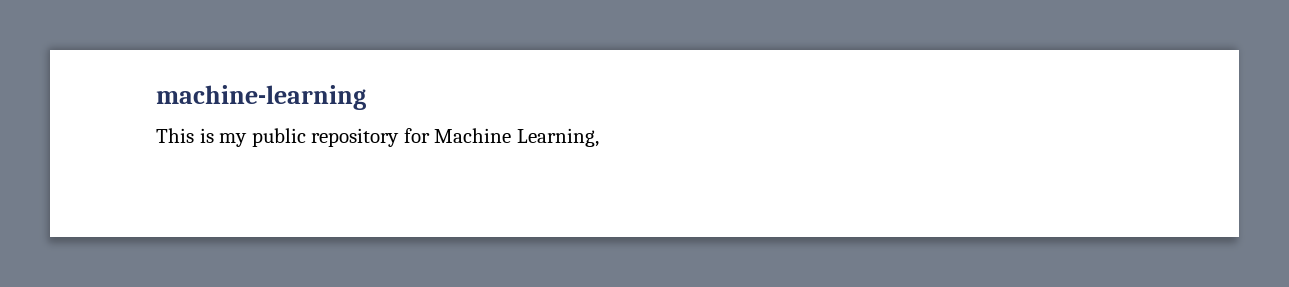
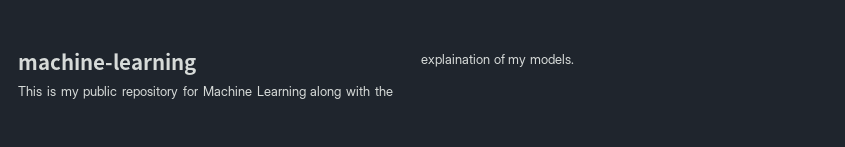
- This is my public repository for Machine Learning,
+ This is my public repository for Machine Learning along with the explaination of my models.

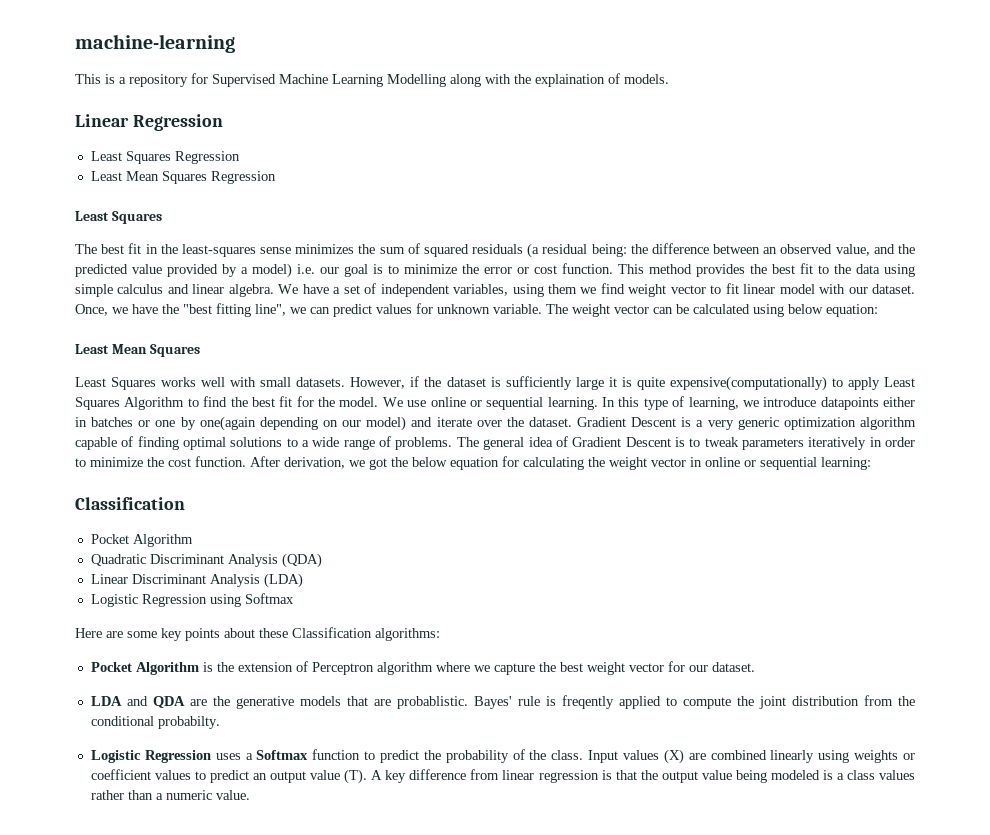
- This is my public repository for Machine Learning along with the explaination of my models.
+ This is a repository for Supervised Machine Learning Modelling along with the explaination of models.
+ Linear Regression
+ Least Squares Regression
+ Least Mean Squares Regression
+ Least Squares
+ The best fit in the least-squares sense minimizes the sum of squared residuals (a residual being: the difference between an observed value, and the predicted value provided by a model) i.e. our goal is to minimize the error or cost function. This method provides the best fit to the data using simple calculus and linear algebra. We have a set of independent variables, using them we find weight vector to fit linear model with our dataset. Once, we have the "best fitting line", we can predict values for unknown variable. The weight vector can be calculated using below equation:
+ Least Mean Squares
+ Least Squares works well with small datasets. However, if the dataset is sufficiently large it is quite expensive(computationally) to apply Least Squares Algorithm to find the best fit for the model. We use online or sequential learning. In this type of learning, we introduce datapoints either in batches or one by one(again depending on our model) and iterate over the dataset. Gradient Descent is a very generic optimization algorithm capable of finding optimal solutions to a wide range of problems. The general idea of Gradient Descent is to tweak parameters iteratively in order to minimize the cost function. After derivation, we got the below equation for calculating the weight vector in online or sequential learning:
+ Classification
+ Pocket Algorithm
+ Quadratic Discriminant Analysis (QDA)
+ Linear Discriminant Analysis (LDA)
+ Logistic Regression using Softmax
+ Here are some key points about these Classification algorithms:
+ Pocket Algorithm is the extension of Perceptron algorithm where we capture the best weight vector for our dataset.
+ LDA and QDA are the generative models that are probablistic. Bayes' rule is freqently applied to compute the joint distribution from the conditional probabilty.
+ Logistic Regression uses a Softmax function to predict the probability of the class. Input values (X) are combined linearly using weights or coefficient values to predict an output value (T). A key difference from linear regression is that the output value being modeled is a class values rather than a numeric value.

